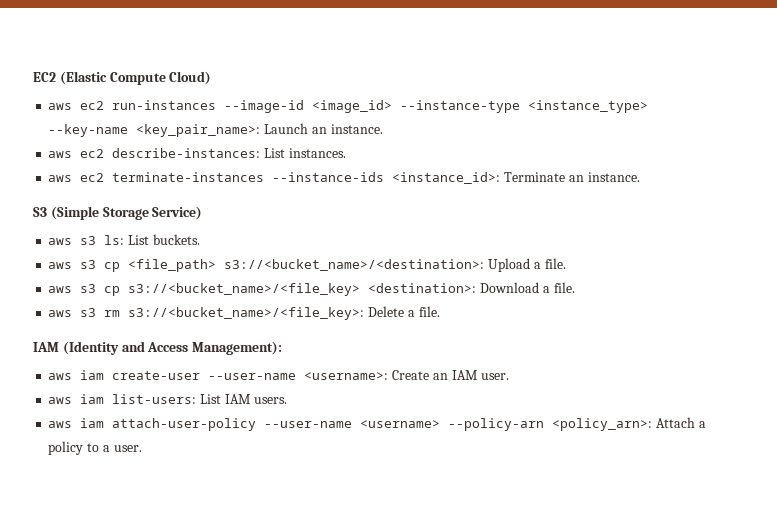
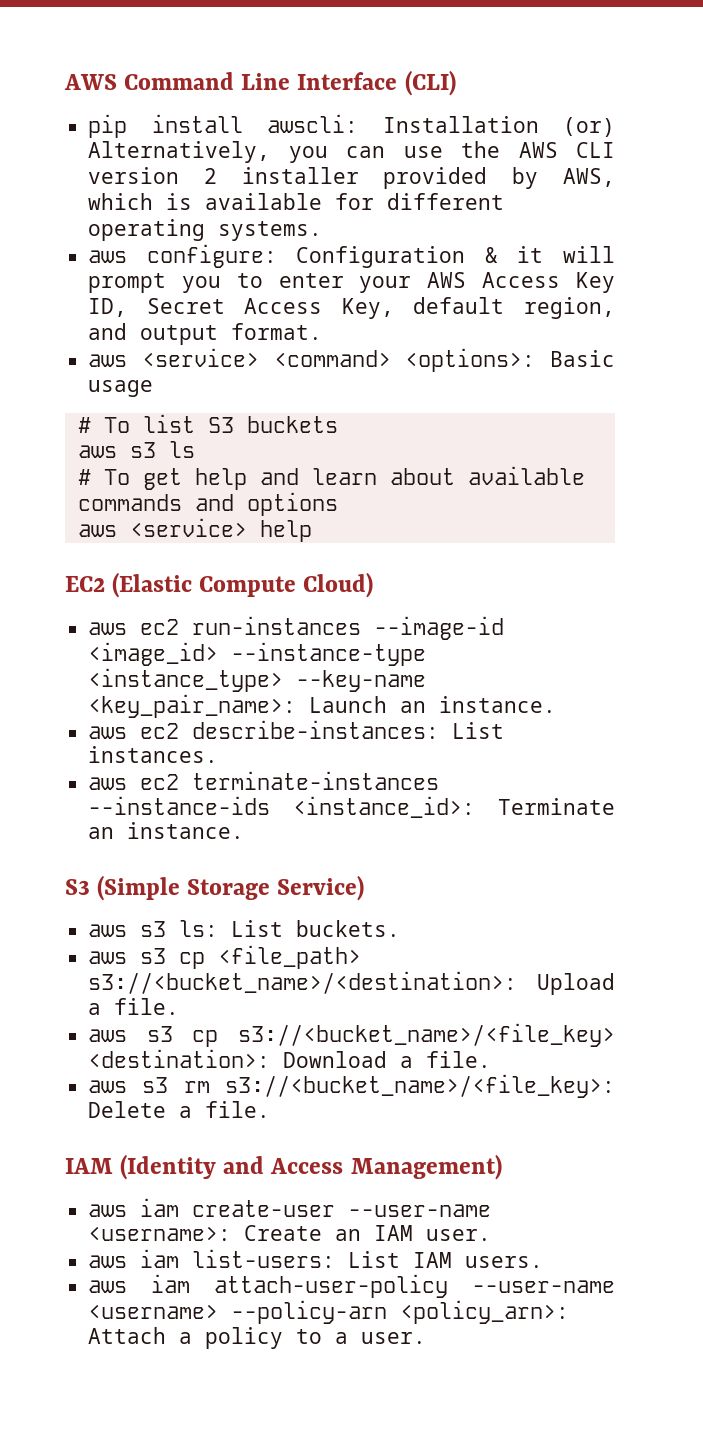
+ AWS Command Line Interface (CLI)
+ pip install awscli: Installation (or) Alternatively, you can use the AWS CLI version 2 installer provided by AWS, which is available for different operating systems.
+ aws configure: Configuration & it will prompt you to enter your AWS Access Key ID, Secret Access Key, default region, and output format.
+ aws <service> <command> <options>: Basic usage
+ # To list S3 buckets
+ aws s3 ls
+ # To get help and learn about available commands and options
+ aws <service> help
- IAM (Identity and Access Management):
+ IAM (Identity and Access Management)

